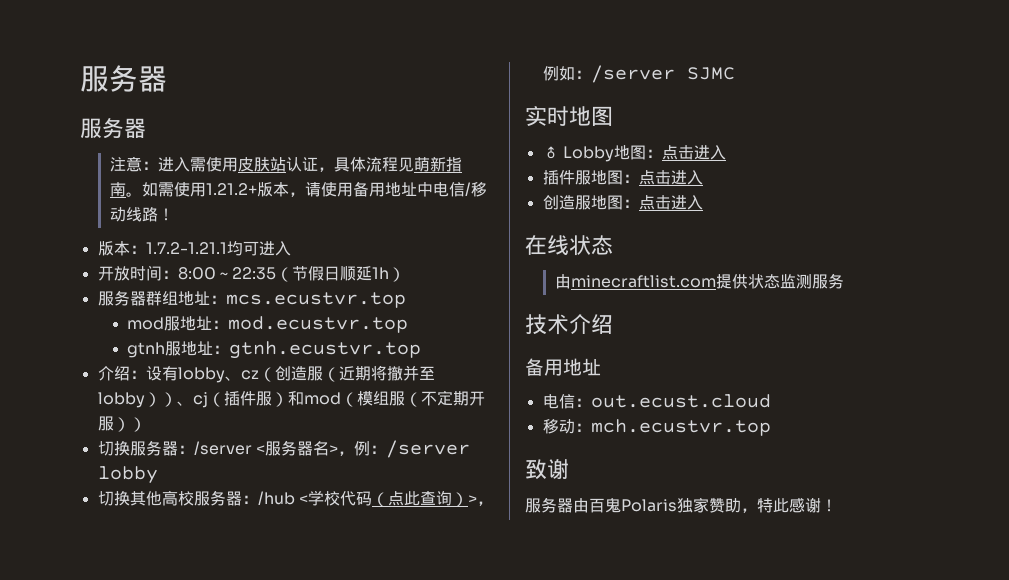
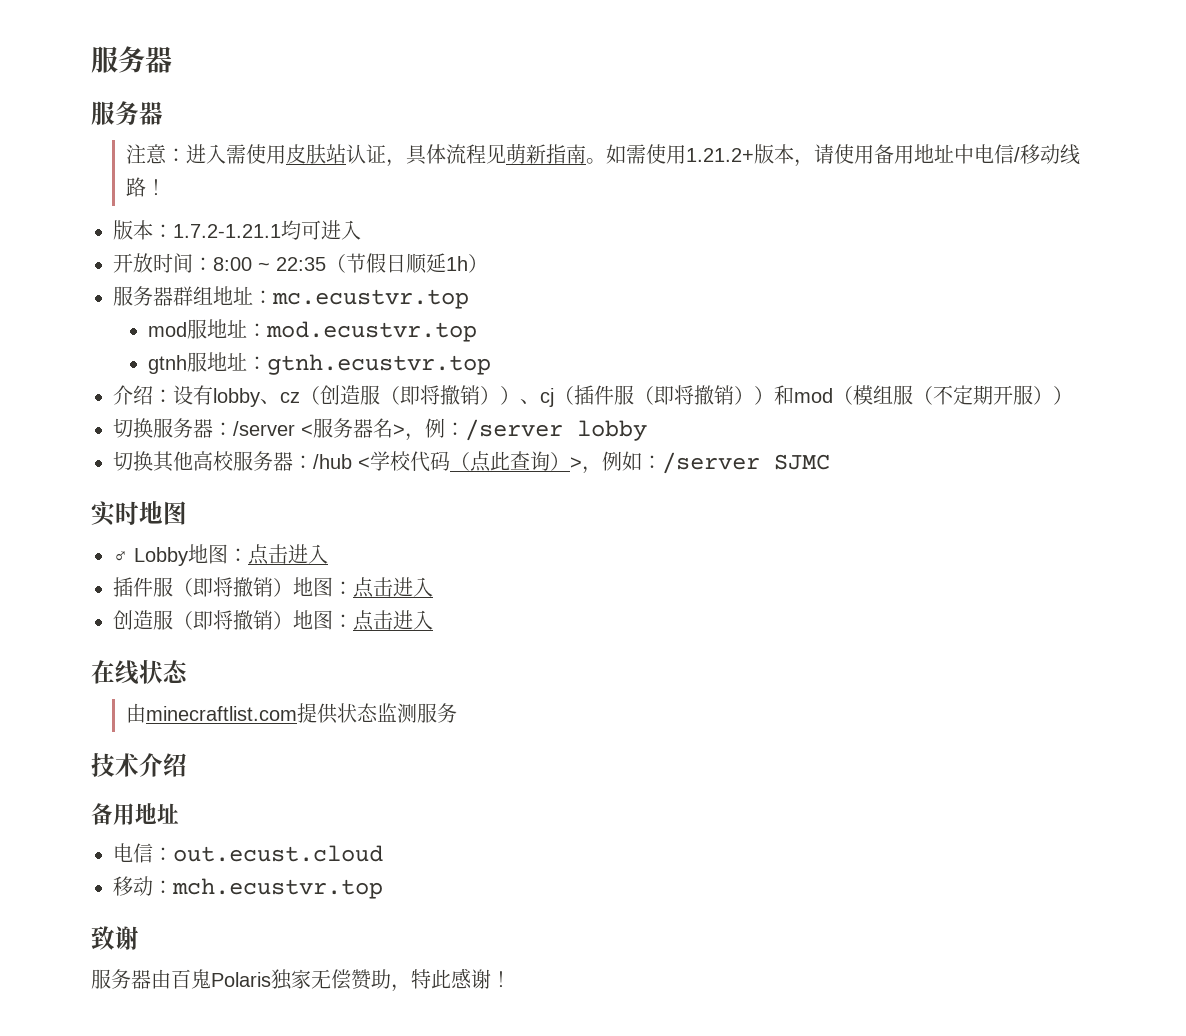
- 服务器群组地址：mcs.ecustvr.top
+ 服务器群组地址：mc.ecustvr.top
- 介绍：设有lobby、cz（创造服（近期将撤并至lobby））、cj（插件服）和mod（模组服（不定期开服））
+ 介绍：设有lobby、cz（创造服（即将撤销））、cj（插件服（即将撤销））和mod（模组服（不定期开服））
- 插件服地图：点击进入
+ 插件服（即将撤销）地图：点击进入
- 创造服地图：点击进入
+ 创造服（即将撤销）地图：点击进入
- 服务器由百鬼Polaris独家赞助，特此感谢！
+ 服务器由百鬼Polaris独家无偿赞助，特此感谢！

